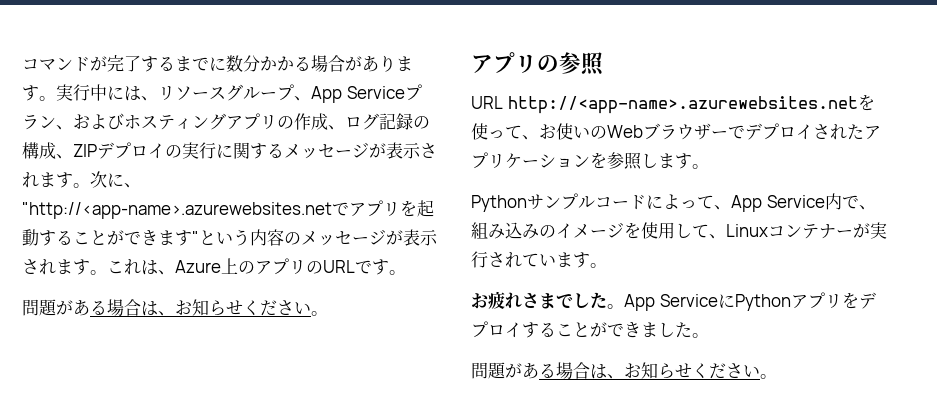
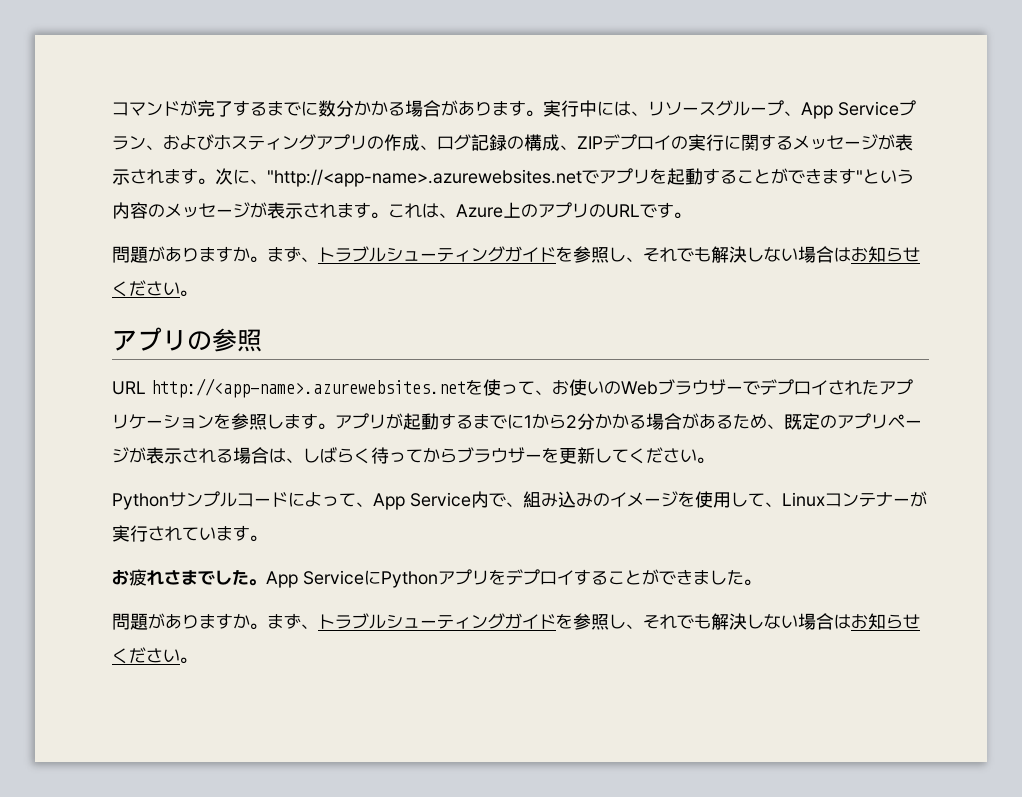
  これは、Azure上のアプリのURLです。
- 問題がある場合は、お知らせください。
+ 問題がありますか。まず、トラブルシューティングガイドを参照し、それでも解決しない場合はお知らせください。
+ アプリが起動するまでに1から2分かかる場合があるため、既定のアプリページが表示される場合は、しばらく待ってからブラウザーを更新してください。
  App ServiceにPythonアプリをデプロイすることができました。
- 問題がある場合は、お知らせください。
+ 問題がありますか。まず、トラブルシューティングガイドを参照し、それでも解決しない場合はお知らせください。

